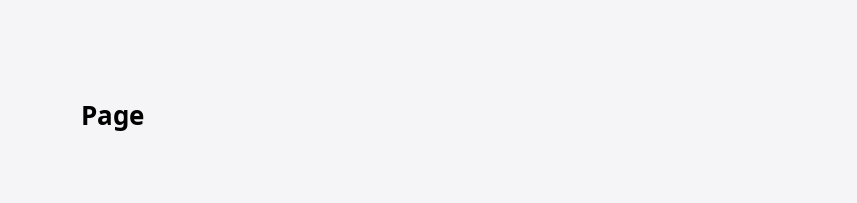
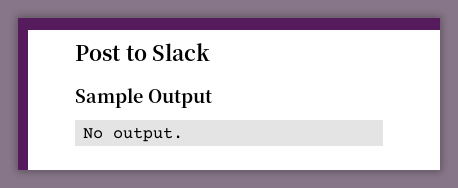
- Page
+ Post to Slack
+ Sample Output
+ No output.

